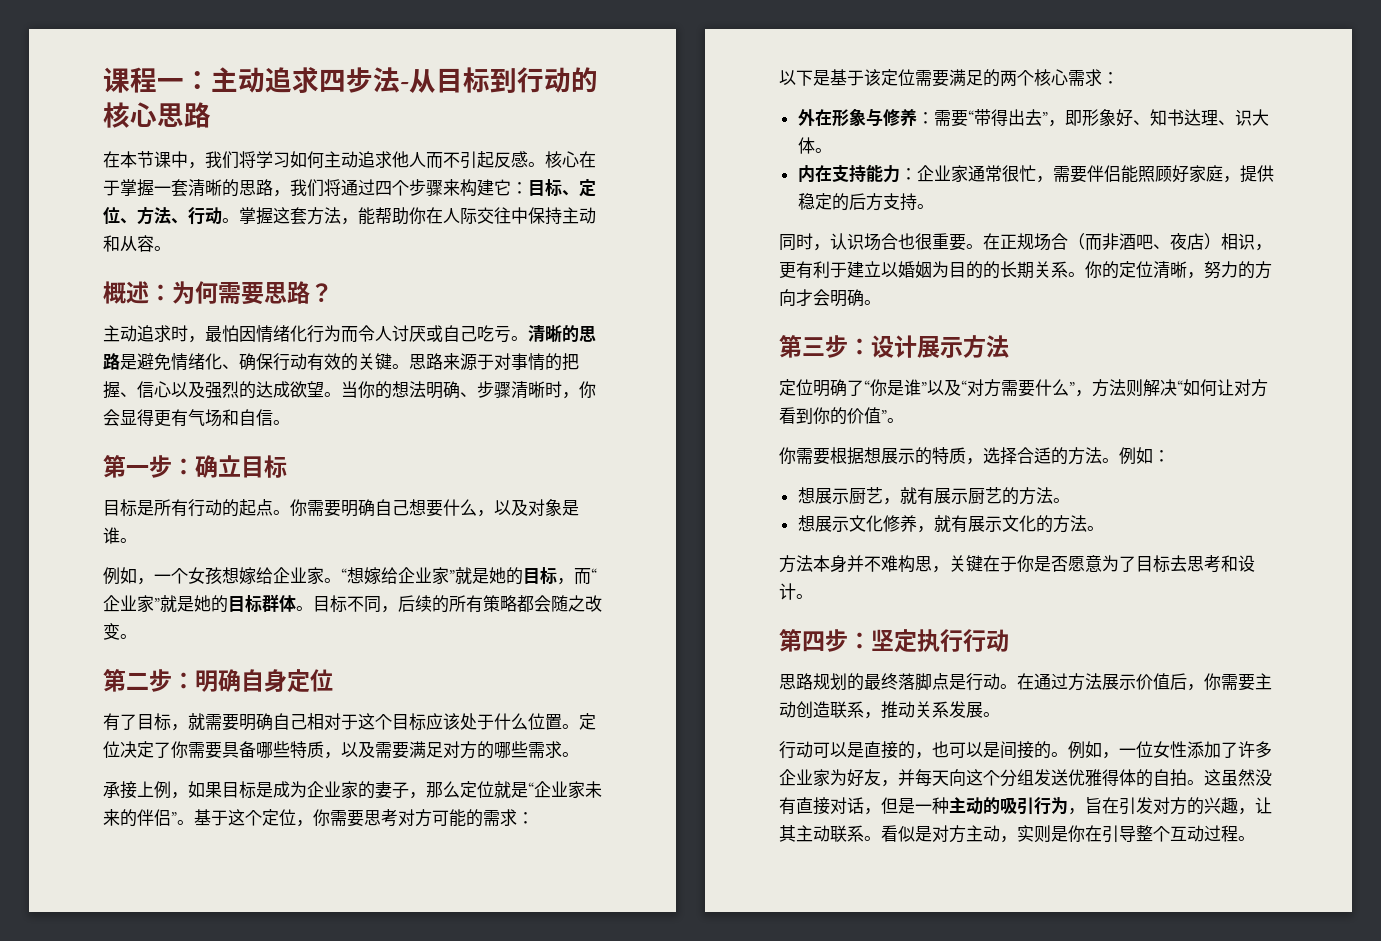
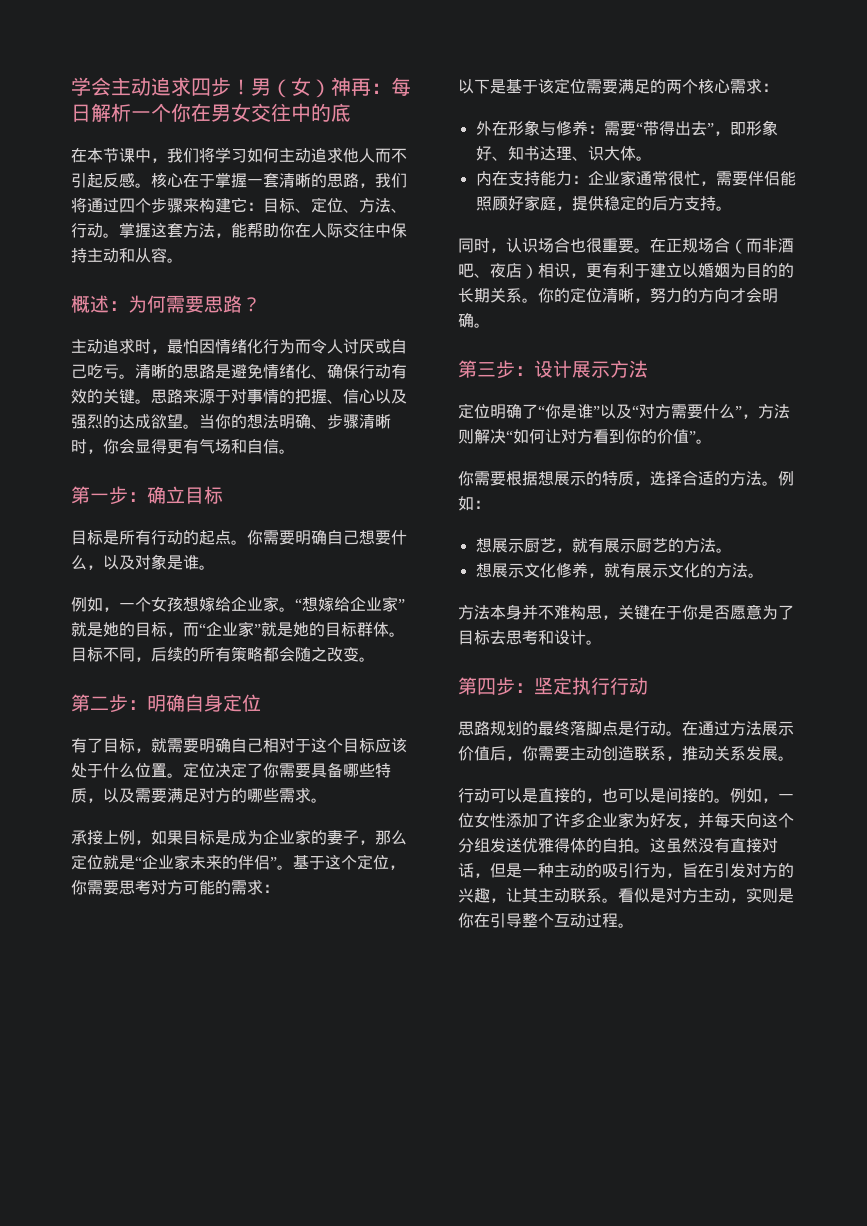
- 课程一：主动追求四步法-从目标到行动的核心思路
+ 学会主动追求四步！男（女）神再：每日解析一个你在男女交往中的底

